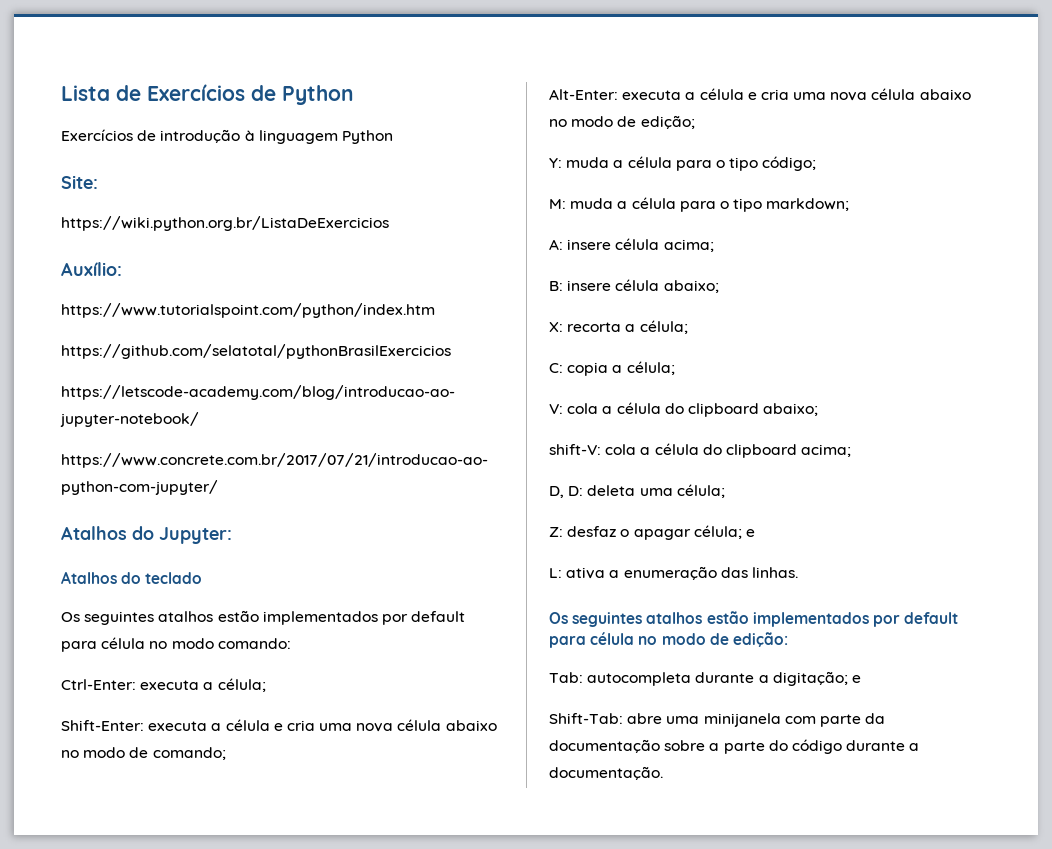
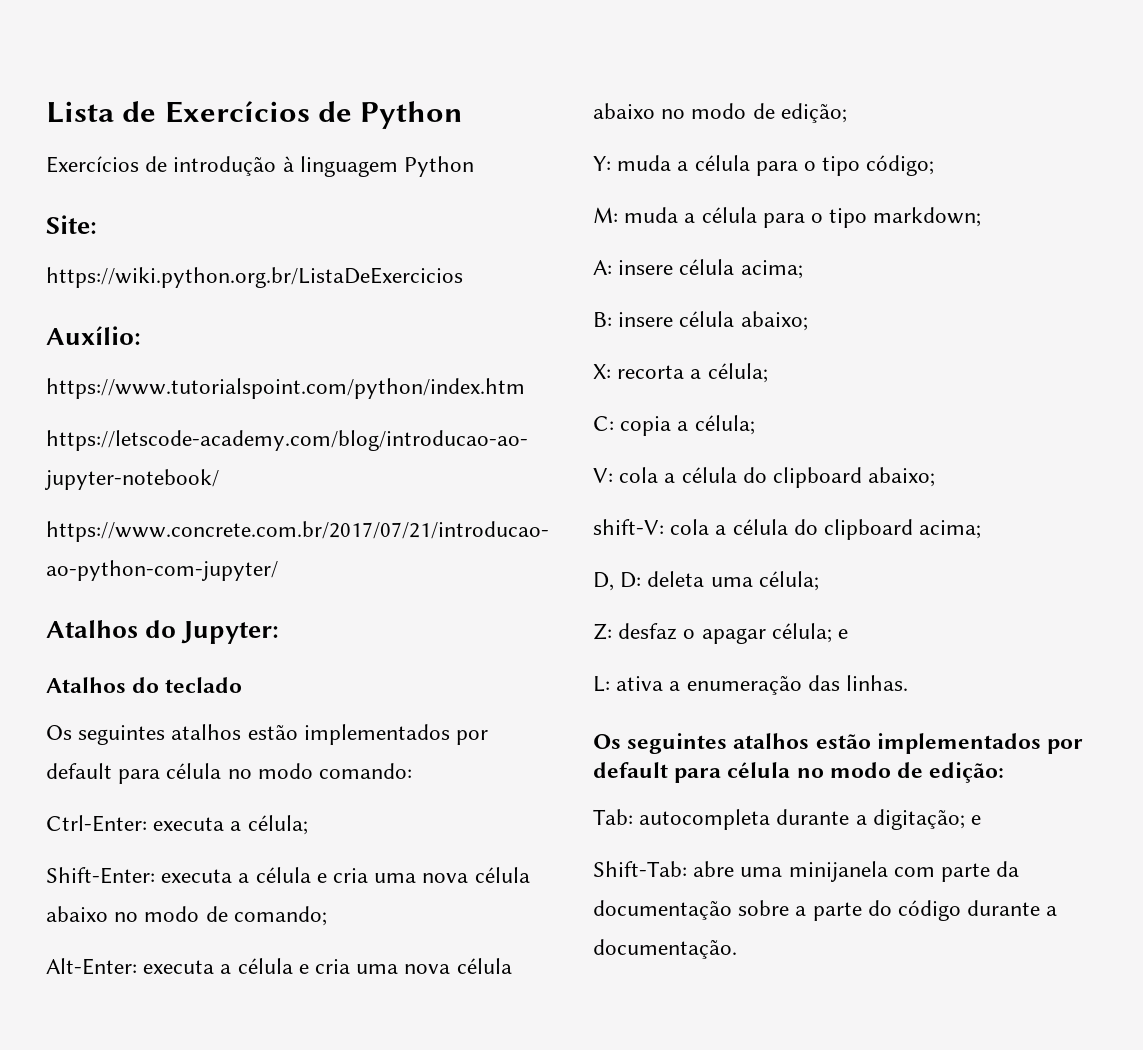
- https://github.com/selatotal/pythonBrasilExercicios

